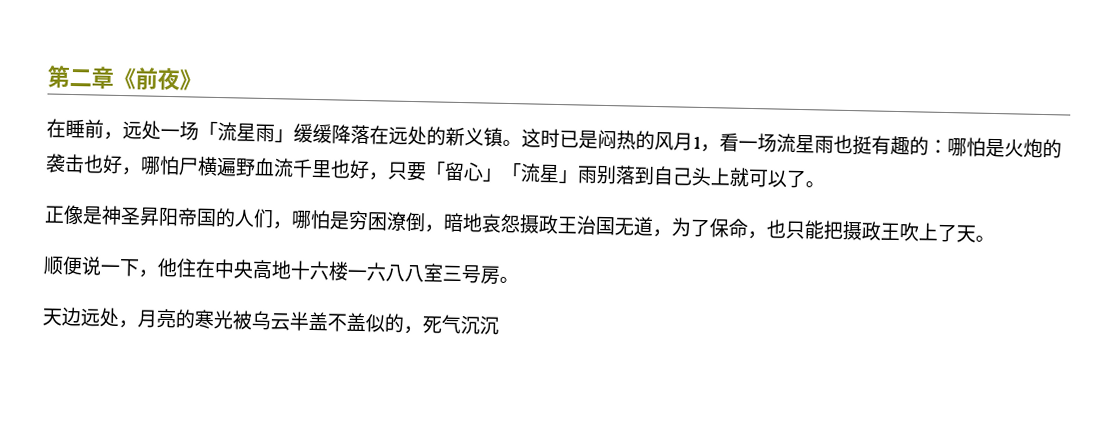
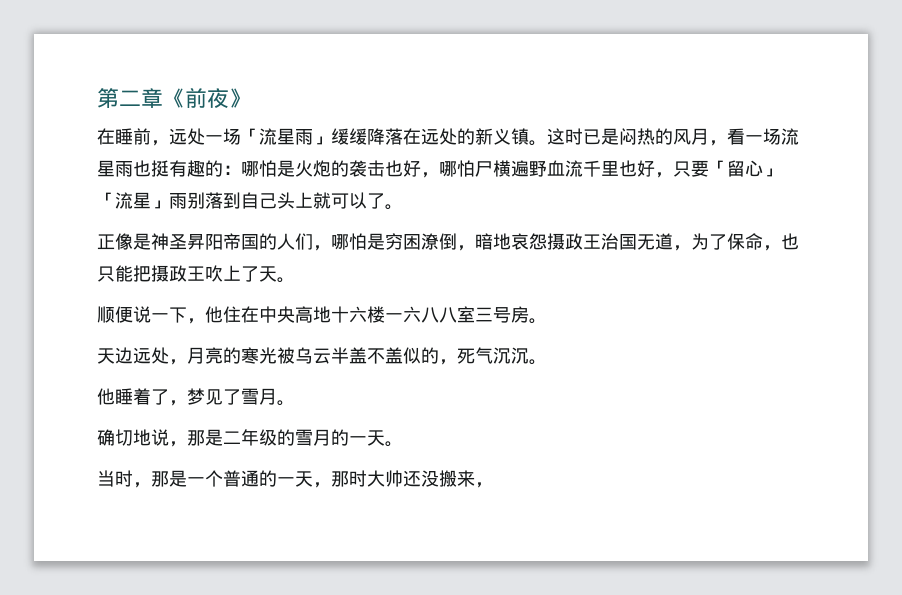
- 这时已是闷热的风月1，看一场流星雨也挺有趣的：哪怕是火炮的袭击也好，哪怕尸横遍野血流千里也好，只要「留心」「流星」雨别落到自己头上就可以了。
+ 这时已是闷热的风月，看一场流星雨也挺有趣的：哪怕是火炮的袭击也好，哪怕尸横遍野血流千里也好，只要「留心」「流星」雨别落到自己头上就可以了。
- 天边远处，月亮的寒光被乌云半盖不盖似的，死气沉沉
+ 天边远处，月亮的寒光被乌云半盖不盖似的，死气沉沉。
+ 他睡着了，梦见了雪月。
+ 确切地说，那是二年级的雪月的一天。
+ 当时，那是一个普通的一天，那时大帅还没搬来，

